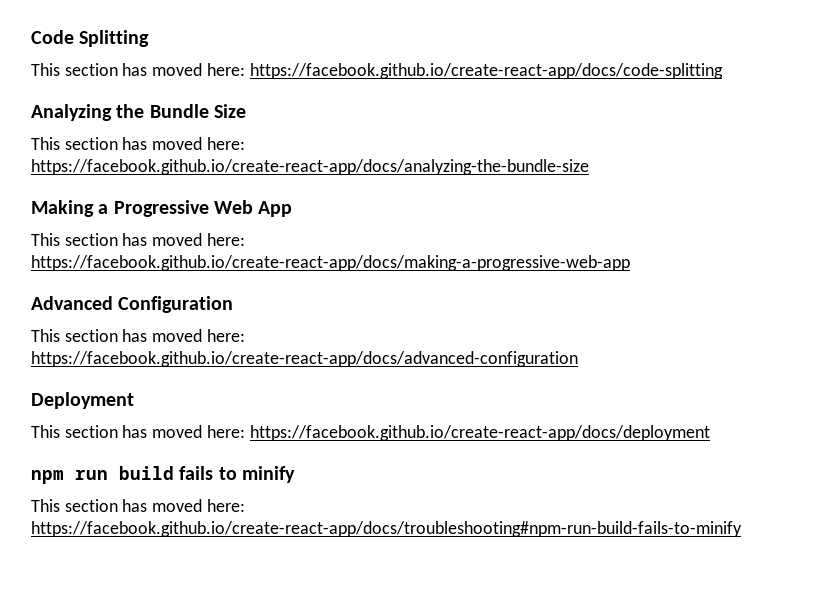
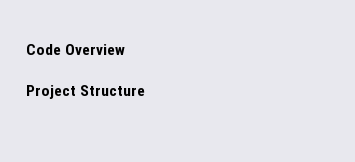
- Code Splitting
- This section has moved here: https://facebook.github.io/create-react-app/docs/code-splitting
- Analyzing the Bundle Size
- This section has moved here: https://facebook.github.io/create-react-app/docs/analyzing-the-bundle-size
- Making a Progressive Web App
- This section has moved here: https://facebook.github.io/create-react-app/docs/making-a-progressive-web-app
- Advanced Configuration
- This section has moved here: https://facebook.github.io/create-react-app/docs/advanced-configuration
- Deployment
- This section has moved here: https://facebook.github.io/create-react-app/docs/deployment
- npm run build fails to minify
- This section has moved here: https://facebook.github.io/create-react-app/docs/troubleshooting#npm-run-build-fails-to-minify
+ Code Overview
+ Project Structure

